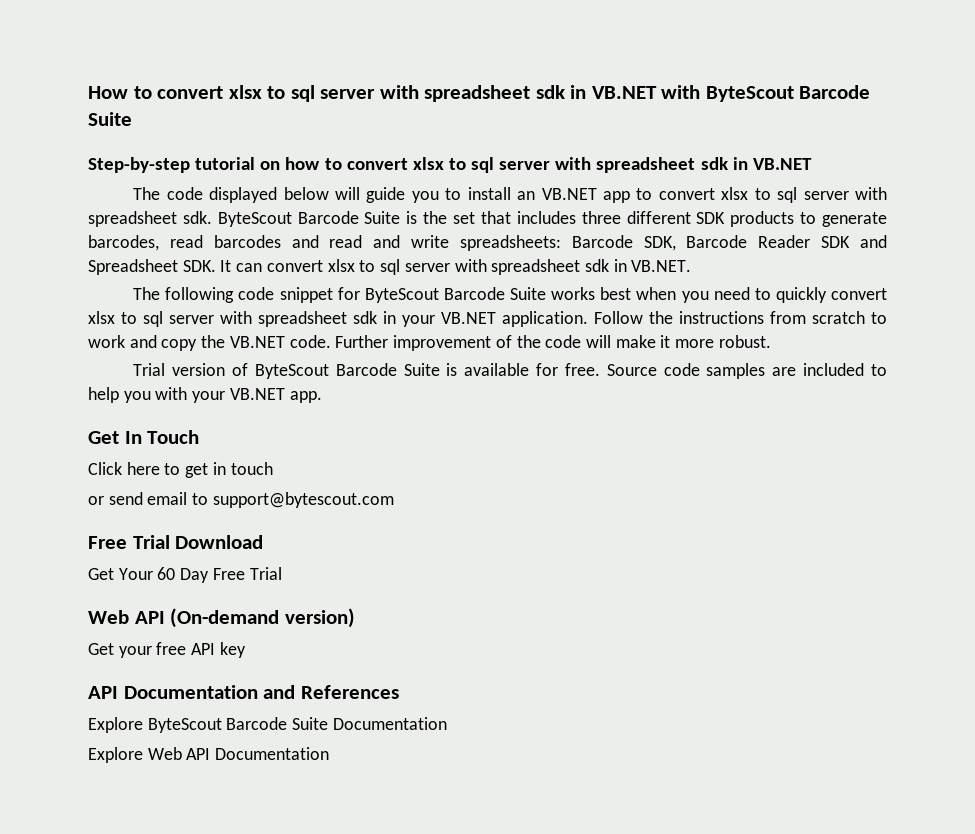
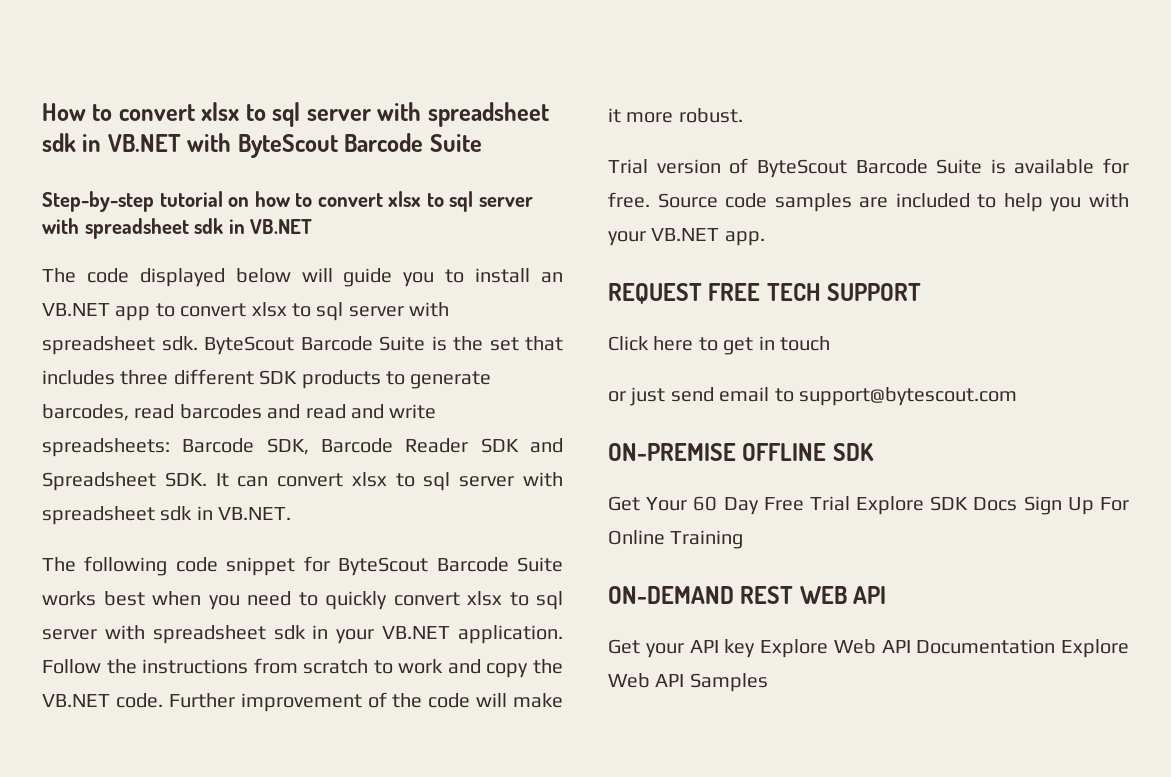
- Get In Touch
+ REQUEST FREE TECH SUPPORT
- or send email to support@bytescout.com
+ or just send email to support@bytescout.com
- Free Trial Download
+ ON-PREMISE OFFLINE SDK
- Get Your 60 Day Free Trial
- Web API (On-demand version)
+ Get Your 60 Day Free Trial Explore SDK Docs Sign Up For Online Training
+ ON-DEMAND REST WEB API
- Get your free API key
- API Documentation and References
- Explore ByteScout Barcode Suite Documentation
- Explore Web API Documentation
+ Get your API key Explore Web API Documentation Explore Web API Samples

